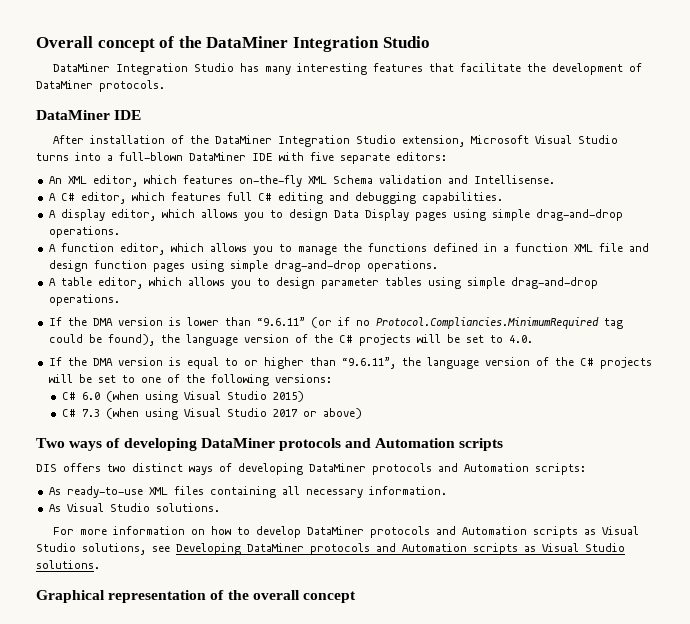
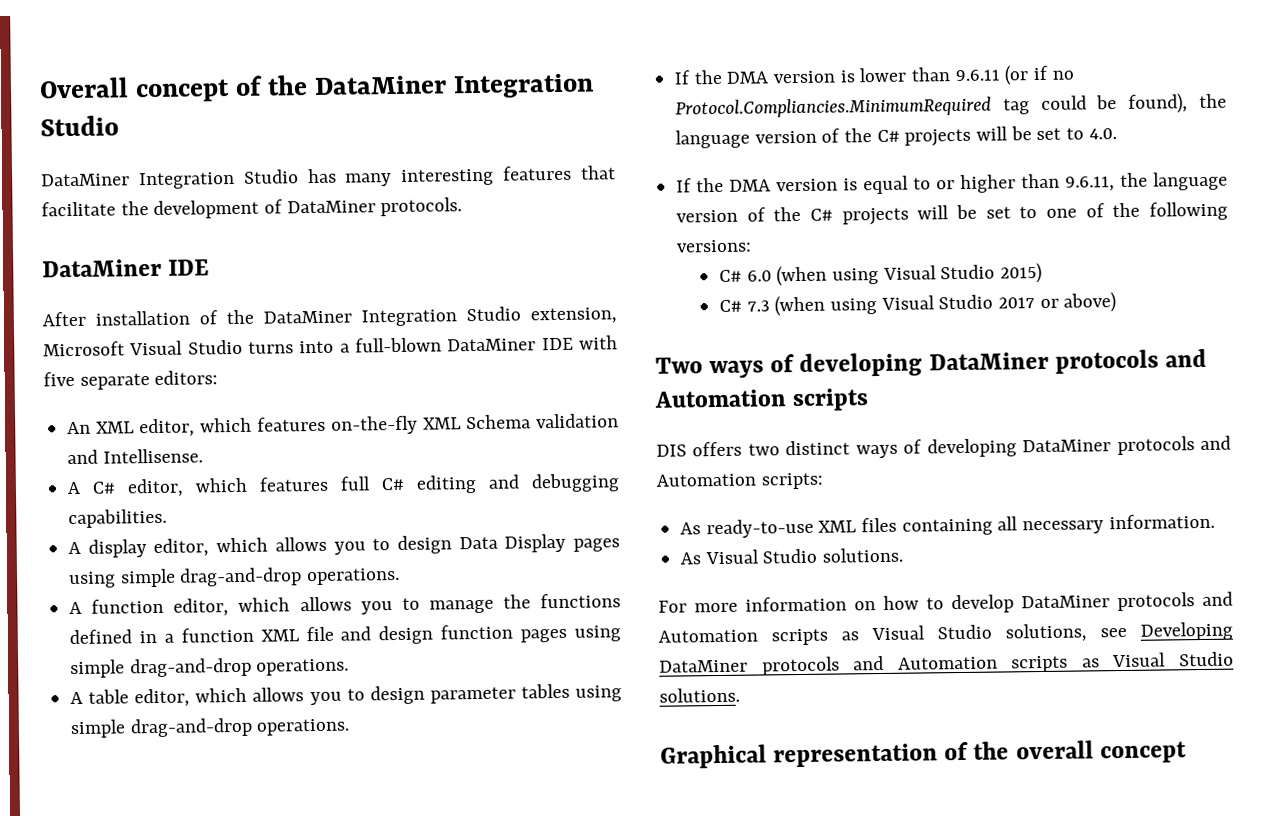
- If the DMA version is lower than “9.6.11” (or if no Protocol.Compliancies.MinimumRequired tag could be found), the language version of the C# projects will be set to 4.0.
+ If the DMA version is lower than 9.6.11 (or if no Protocol.Compliancies.MinimumRequired tag could be found), the language version of the C# projects will be set to 4.0.
- If the DMA version is equal to or higher than “9.6.11”, the language version of the C# projects will be set to one of the following versions:
+ If the DMA version is equal to or higher than 9.6.11, the language version of the C# projects will be set to one of the following versions:

